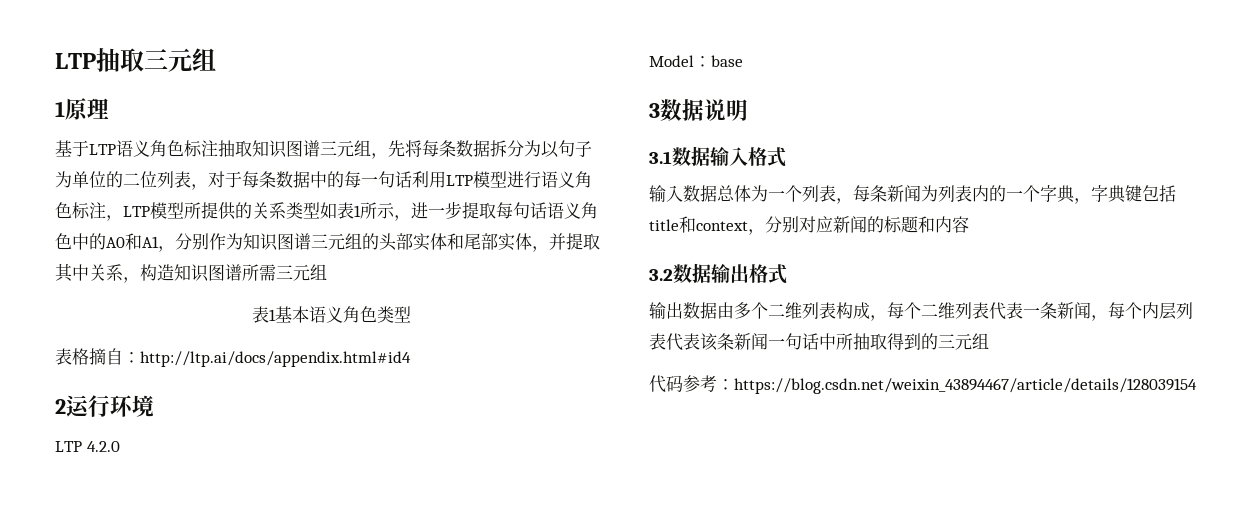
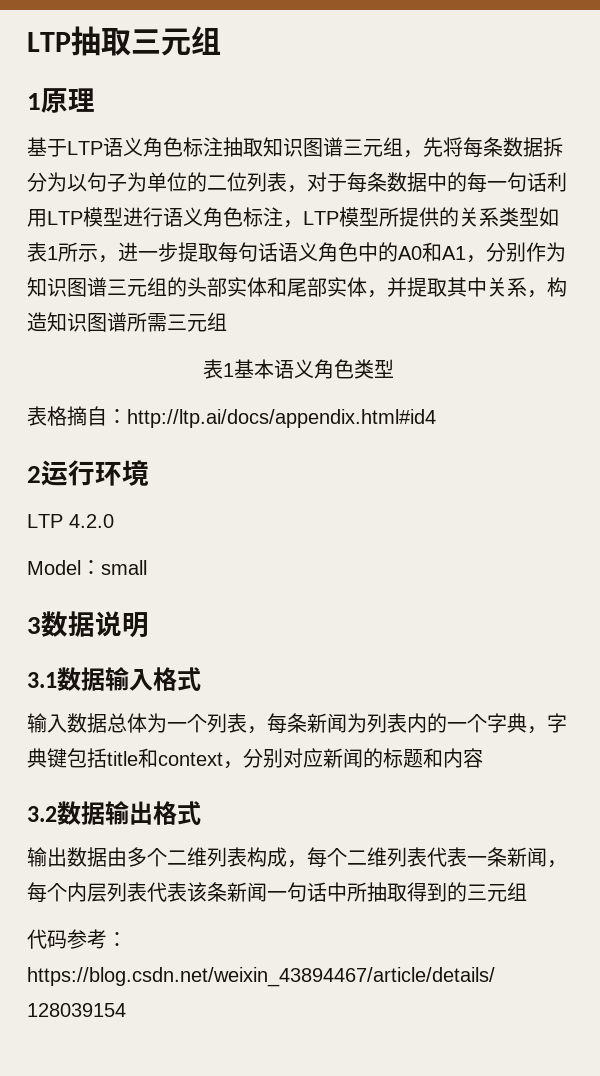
- Model：base
+ Model：small

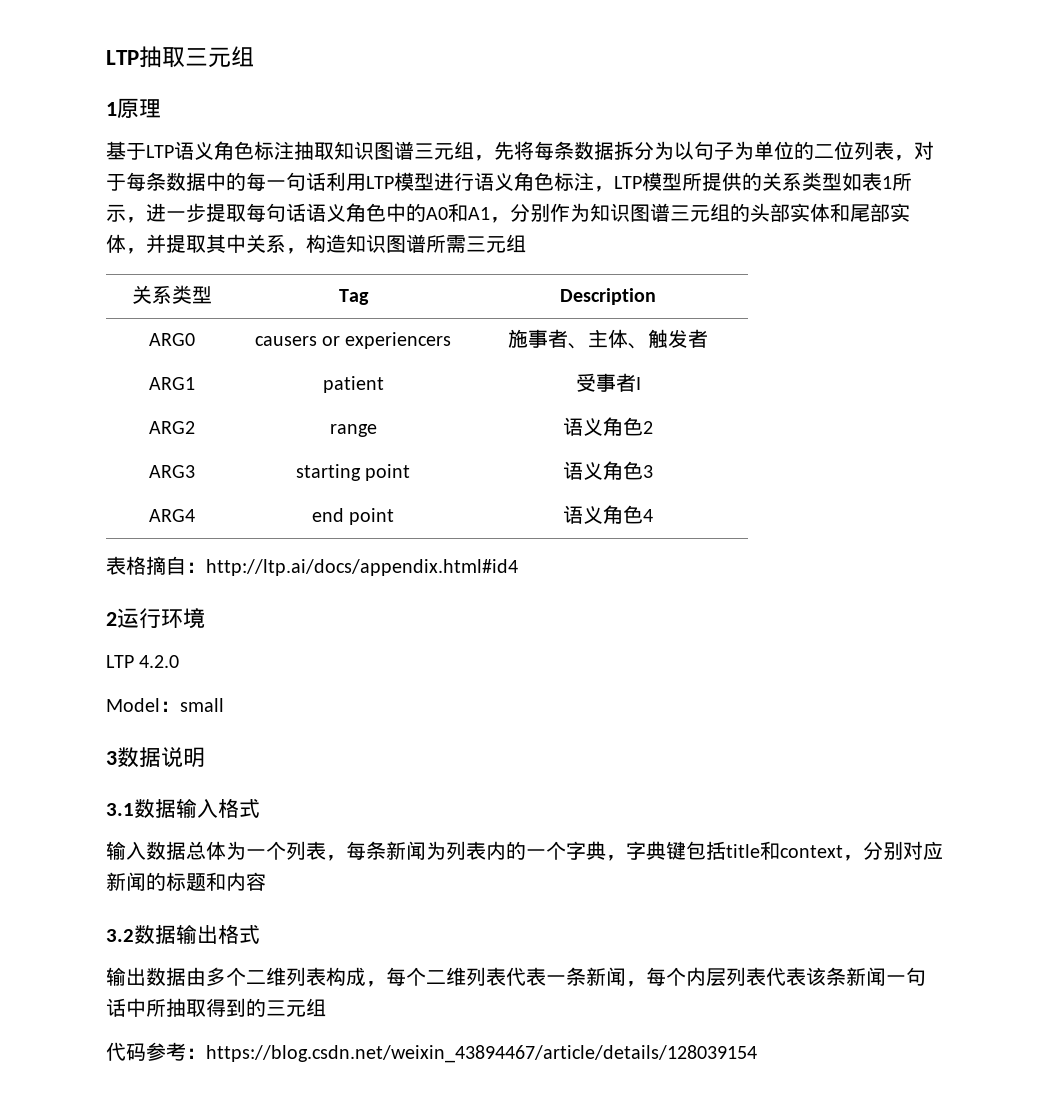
- 表1基本语义角色类型
+ 关系类型 | Tag | Description
+ ARG0 | causers or experiencers | 施事者、主体、触发者
+ ARG1 | patient | 受事者I
+ ARG2 | range | 语义角色2
+ ARG3 | starting point | 语义角色3
+ ARG4 | end point | 语义角色4

